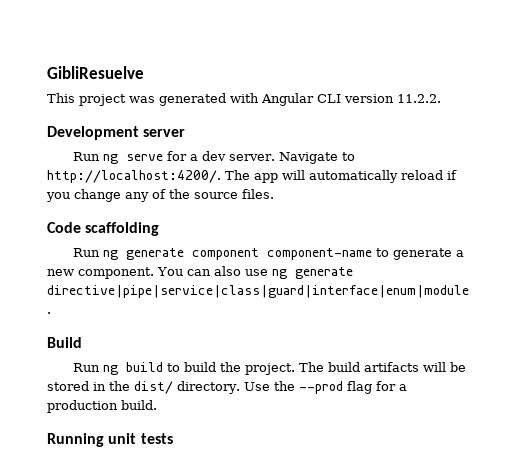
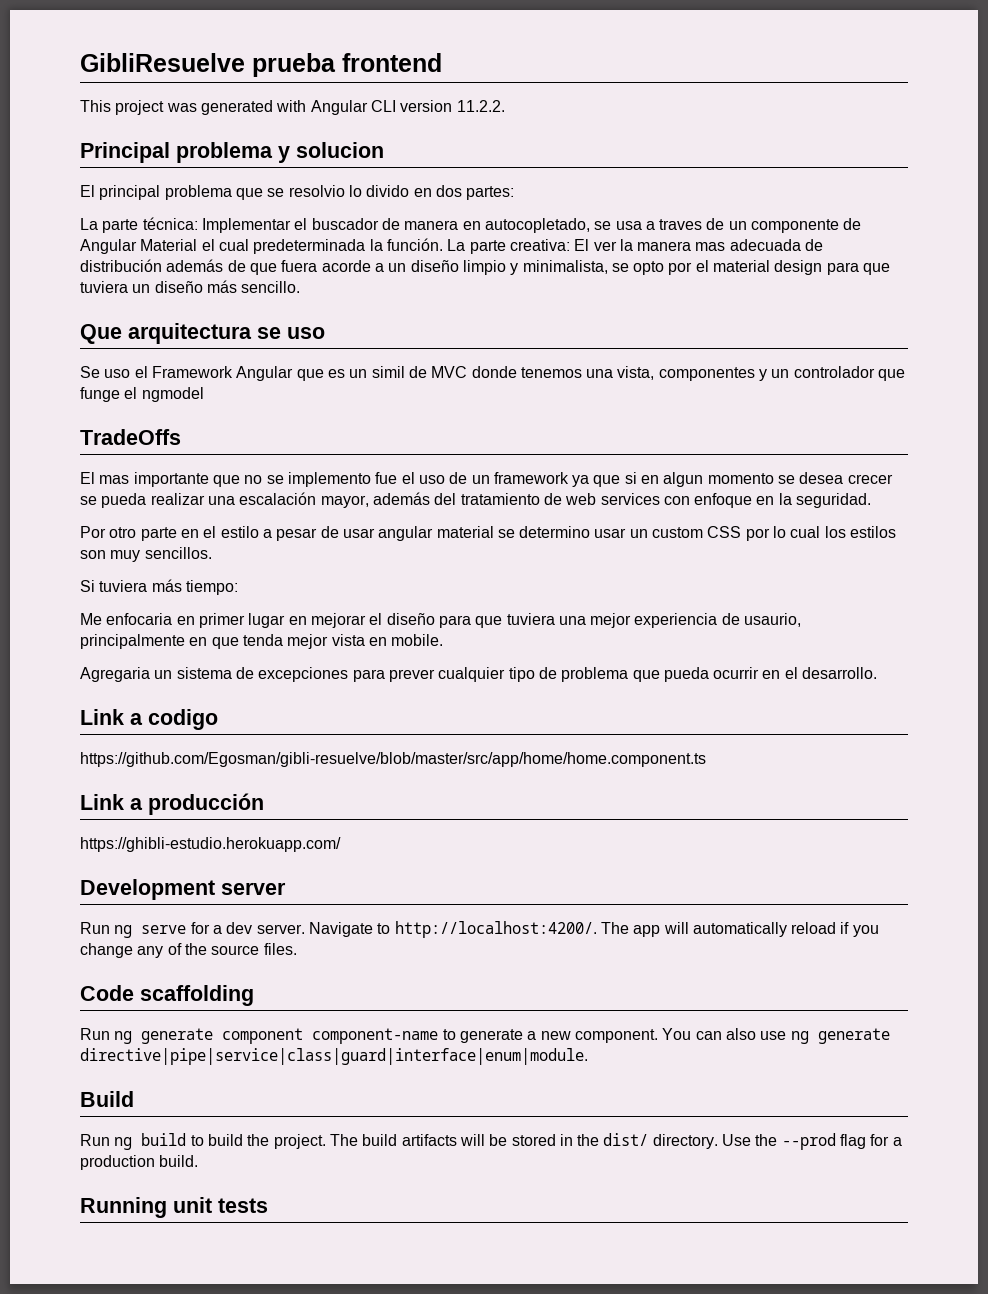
- GibliResuelve
+ GibliResuelve prueba frontend
+ Principal problema y solucion
+ El principal problema que se resolvio lo divido en dos partes:
+ La parte técnica: Implementar el buscador de manera en autocopletado, se usa a traves de un componente de Angular Material el cual predeterminada la función. La parte creativa: El ver la manera mas adecuada de distribución además de que fuera acorde a un diseño limpio y minimalista, se opto por el material design para que tuviera un diseño más sencillo.
+ Que arquitectura se uso
+ Se uso el Framework Angular que es un simil de MVC donde tenemos una vista, componentes y un controlador que funge el ngmodel
+ TradeOffs
+ El mas importante que no se implemento fue el uso de un framework ya que si en algun momento se desea crecer se pueda realizar una escalación mayor, además del tratamiento de web services con enfoque en la seguridad.
+ Por otro parte en el estilo a pesar de usar angular material se determino usar un custom CSS por lo cual los estilos son muy sencillos.
+ Si tuviera más tiempo:
+ Me enfocaria en primer lugar en mejorar el diseño para que tuviera una mejor experiencia de usaurio, principalmente en que tenda mejor vista en mobile.
+ Agregaria un sistema de excepciones para prever cualquier tipo de problema que pueda ocurrir en el desarrollo.
+ Link a codigo
+ https://github.com/Egosman/gibli-resuelve/blob/master/src/app/home/home.component.ts
+ Link a producción
+ https://ghibli-estudio.herokuapp.com/

